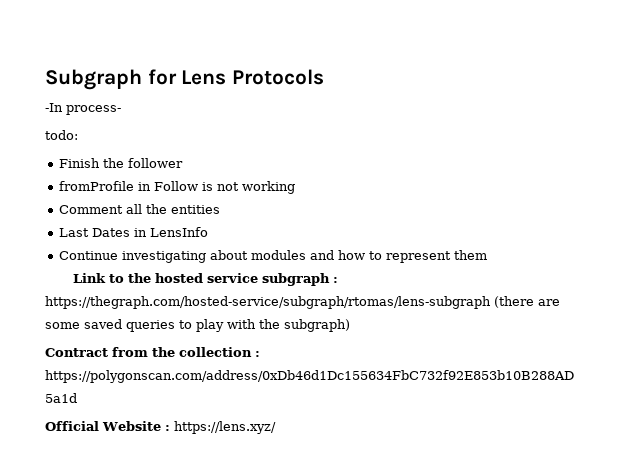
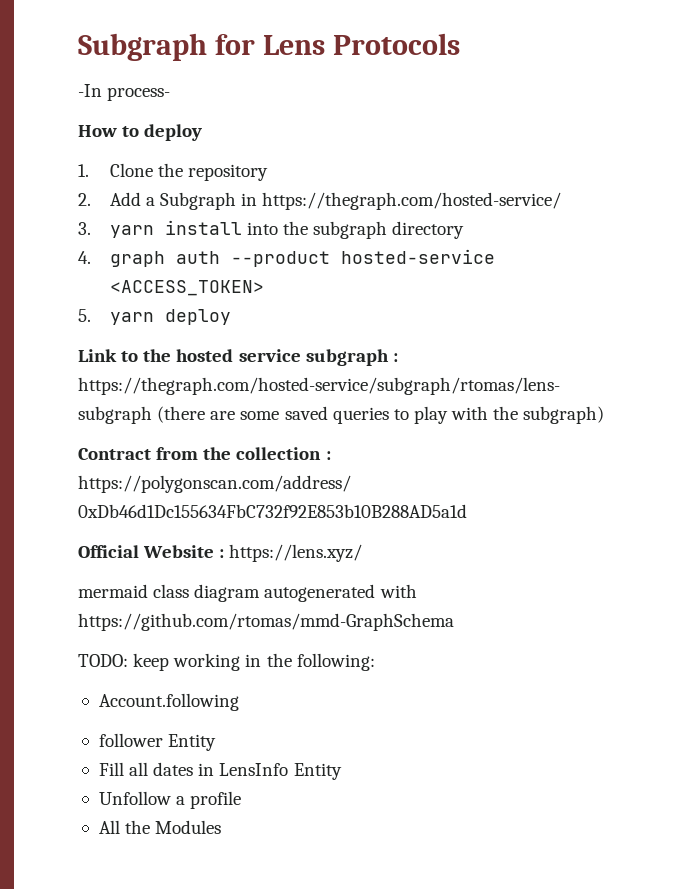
- todo:
- Finish the follower
- fromProfile in Follow is not working
- Comment all the entities
- Last Dates in LensInfo
- Continue investigating about modules and how to represent them
+ How to deploy
+ 1. Clone the repository
+ 2. Add a Subgraph in https://thegraph.com/hosted-service/
+ 3. yarn install into the subgraph directory
+ 4. graph auth --product hosted-service <ACCESS_TOKEN>
+ 5. yarn deploy
+ mermaid class diagram autogenerated with https://github.com/rtomas/mmd-GraphSchema
+ TODO: keep working in the following:
+ Account.following
+ follower Entity
+ Fill all dates in LensInfo Entity
+ Unfollow a profile
+ All the Modules

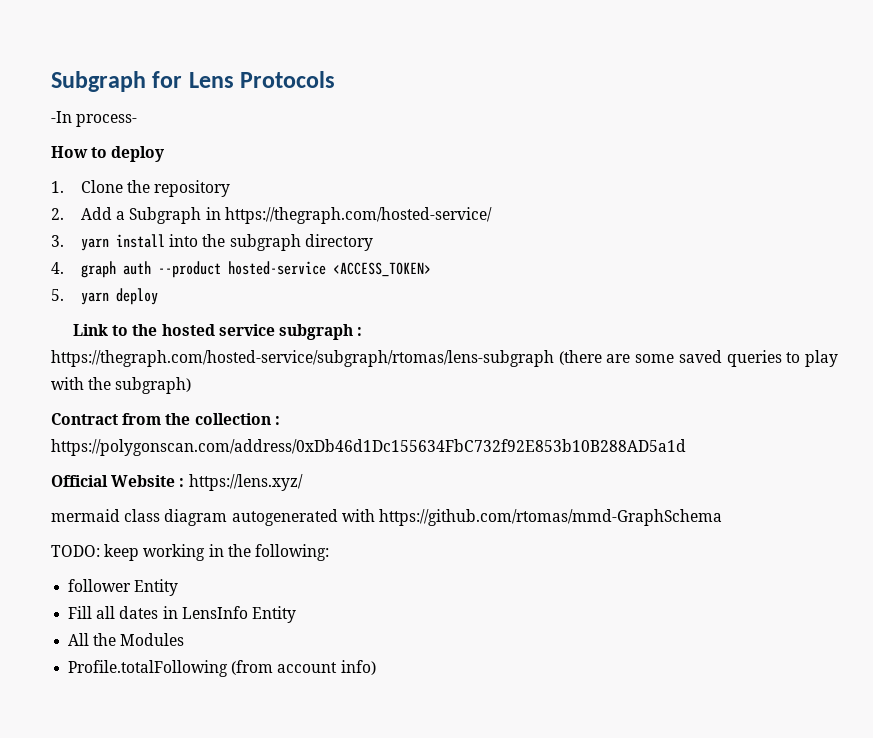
- Account.following
- Unfollow a profile
+ Profile.totalFollowing (from account info)

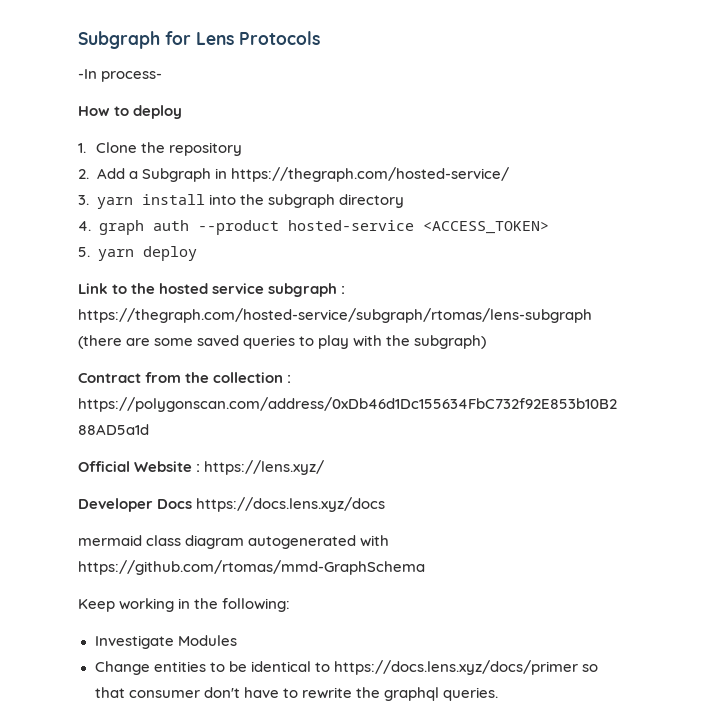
+ Developer Docs https://docs.lens.xyz/docs
- TODO: keep working in the following:
+ Keep working in the following:
- follower Entity
- Fill all dates in LensInfo Entity
- All the Modules
- Profile.totalFollowing (from account info)
+ Investigate Modules
+ Change entities to be identical to https://docs.lens.xyz/docs/primer so that consumer don't have to rewrite the graphql queries.

